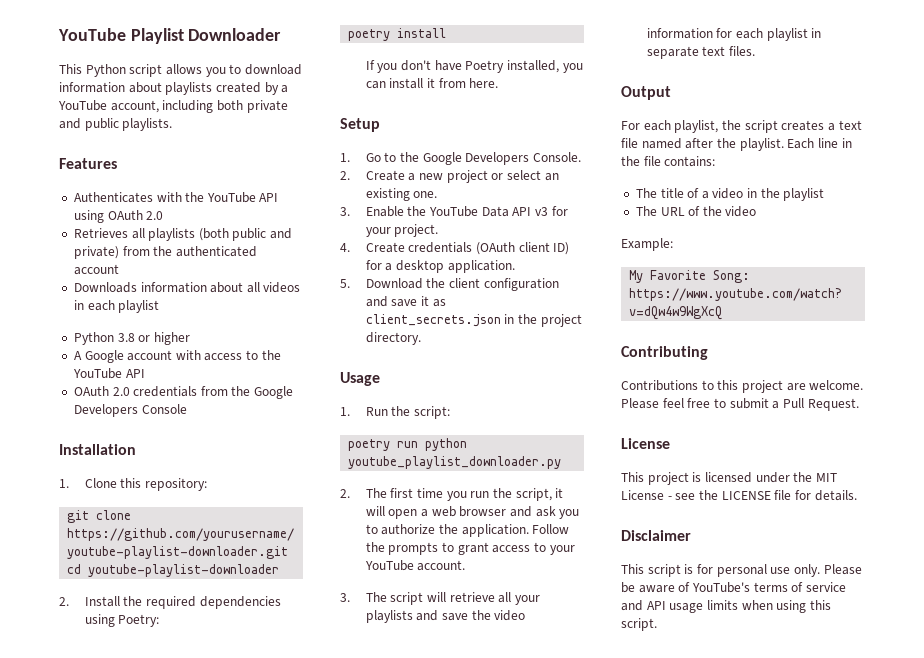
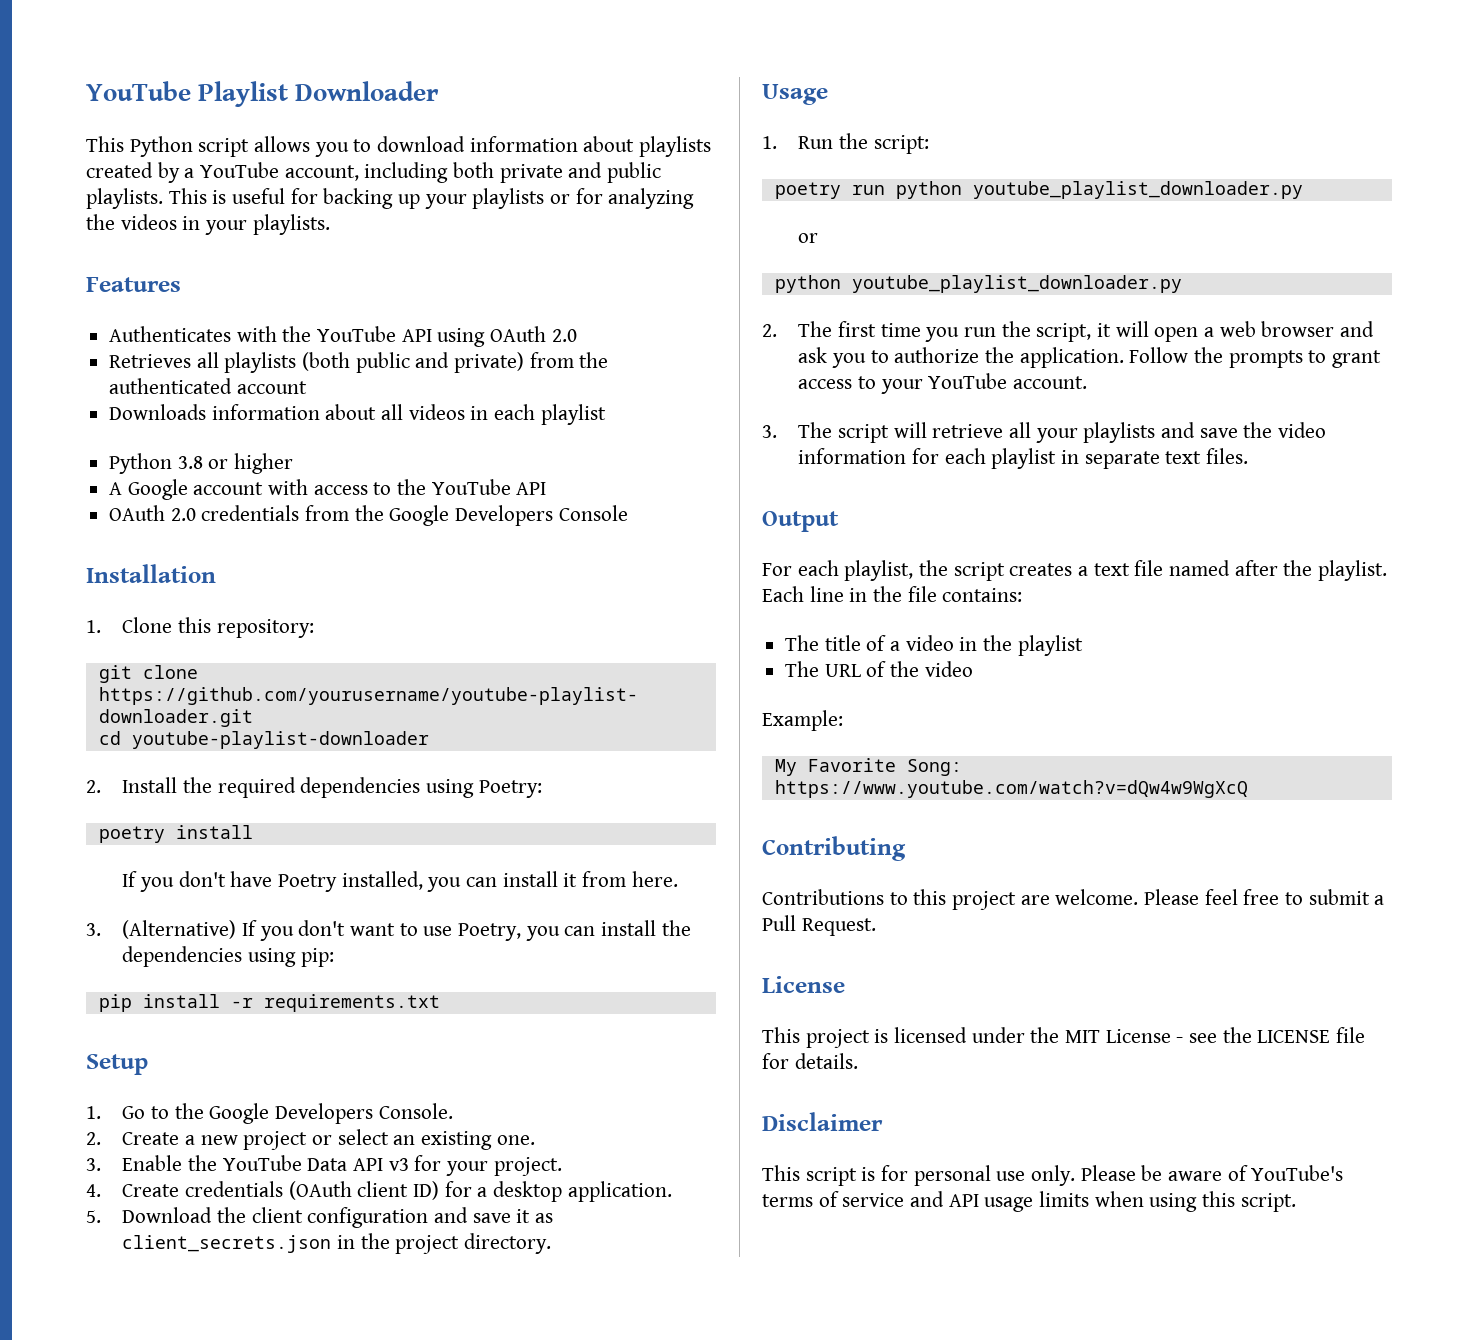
+ This is useful for backing up your playlists or for analyzing the videos in your playlists.
+ 3. (Alternative) If you don't want to use Poetry, you can install the dependencies using pip:
+ pip install -r requirements.txt
  poetry run python youtube_playlist_downloader.py
+ or
+ python youtube_playlist_downloader.py

